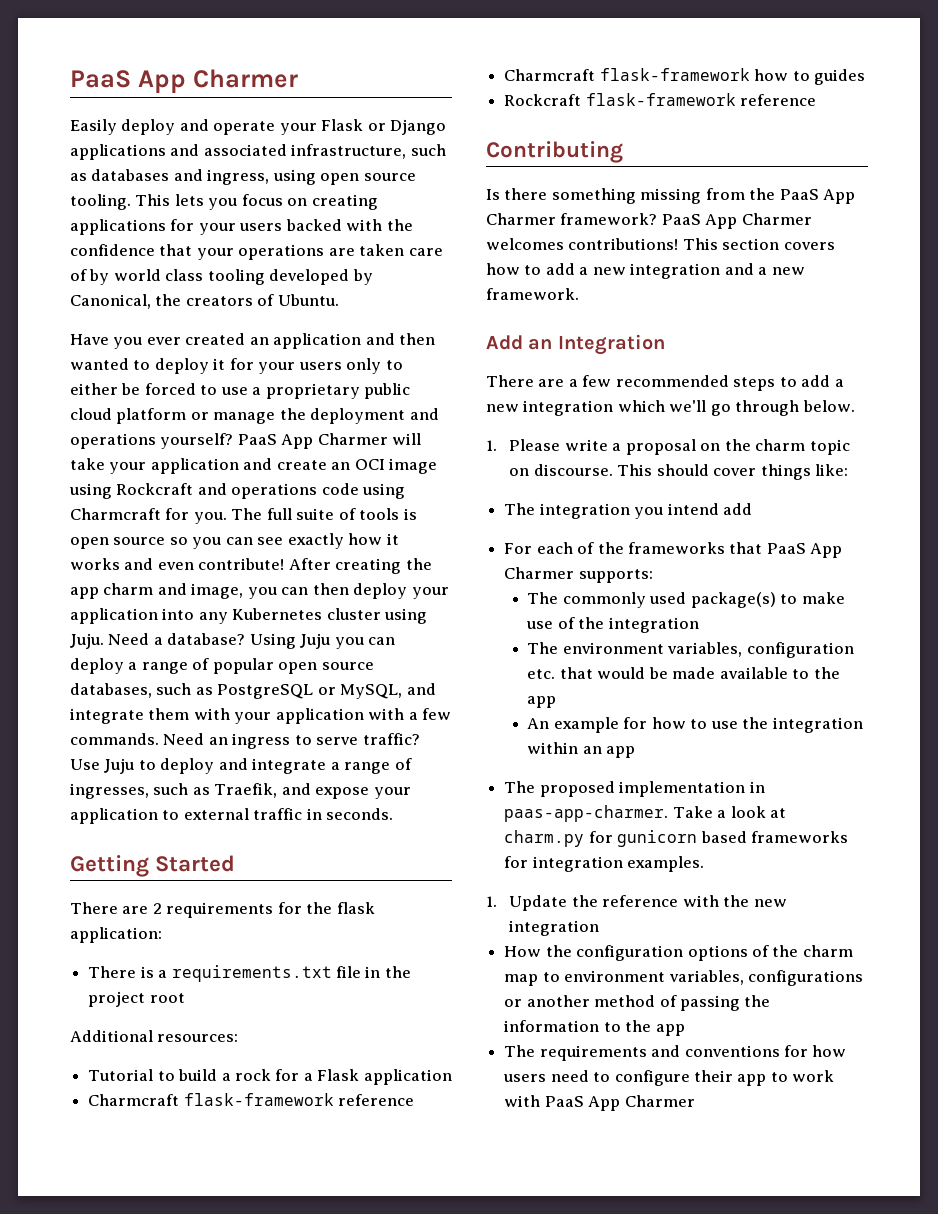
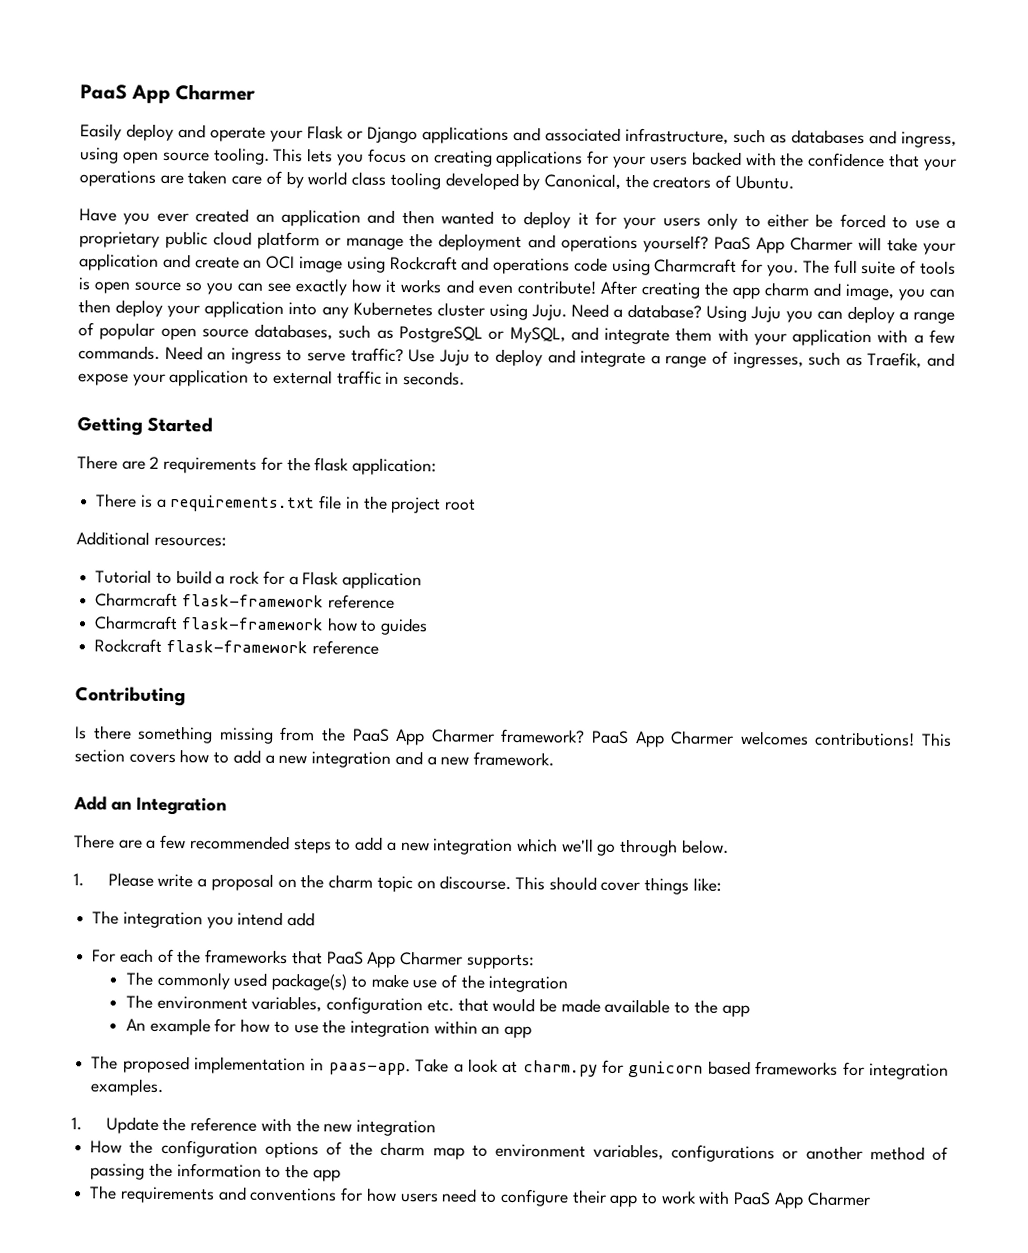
- The proposed implementation in paas-app-charmer.
+ The proposed implementation in paas-app.

